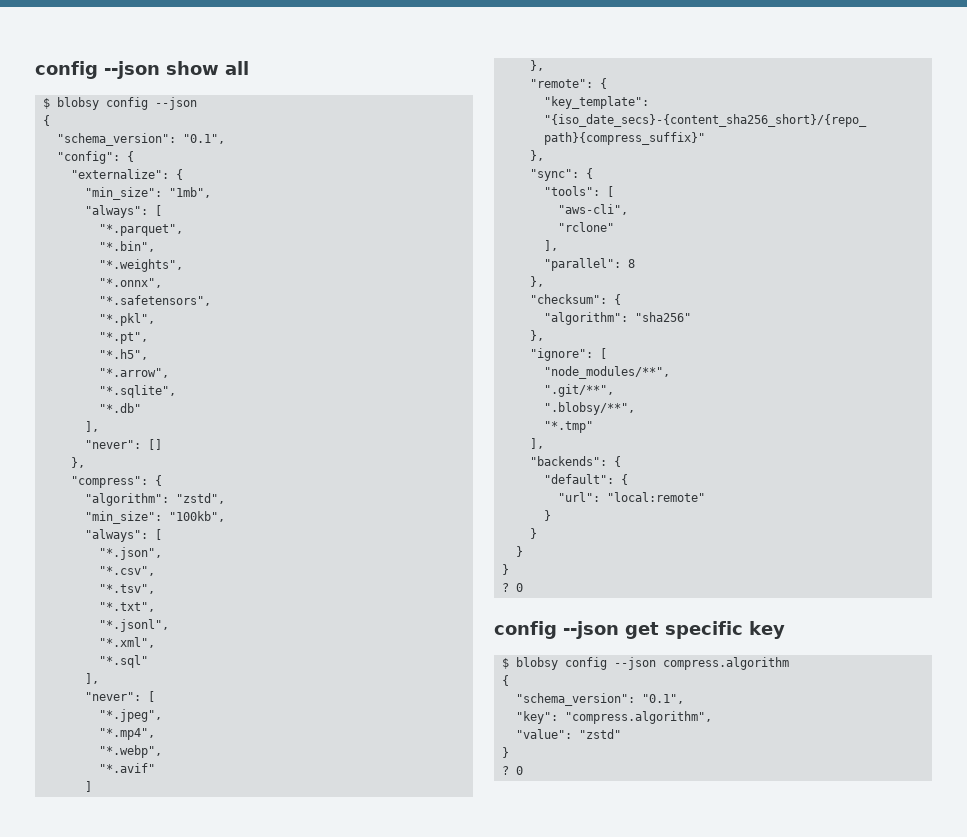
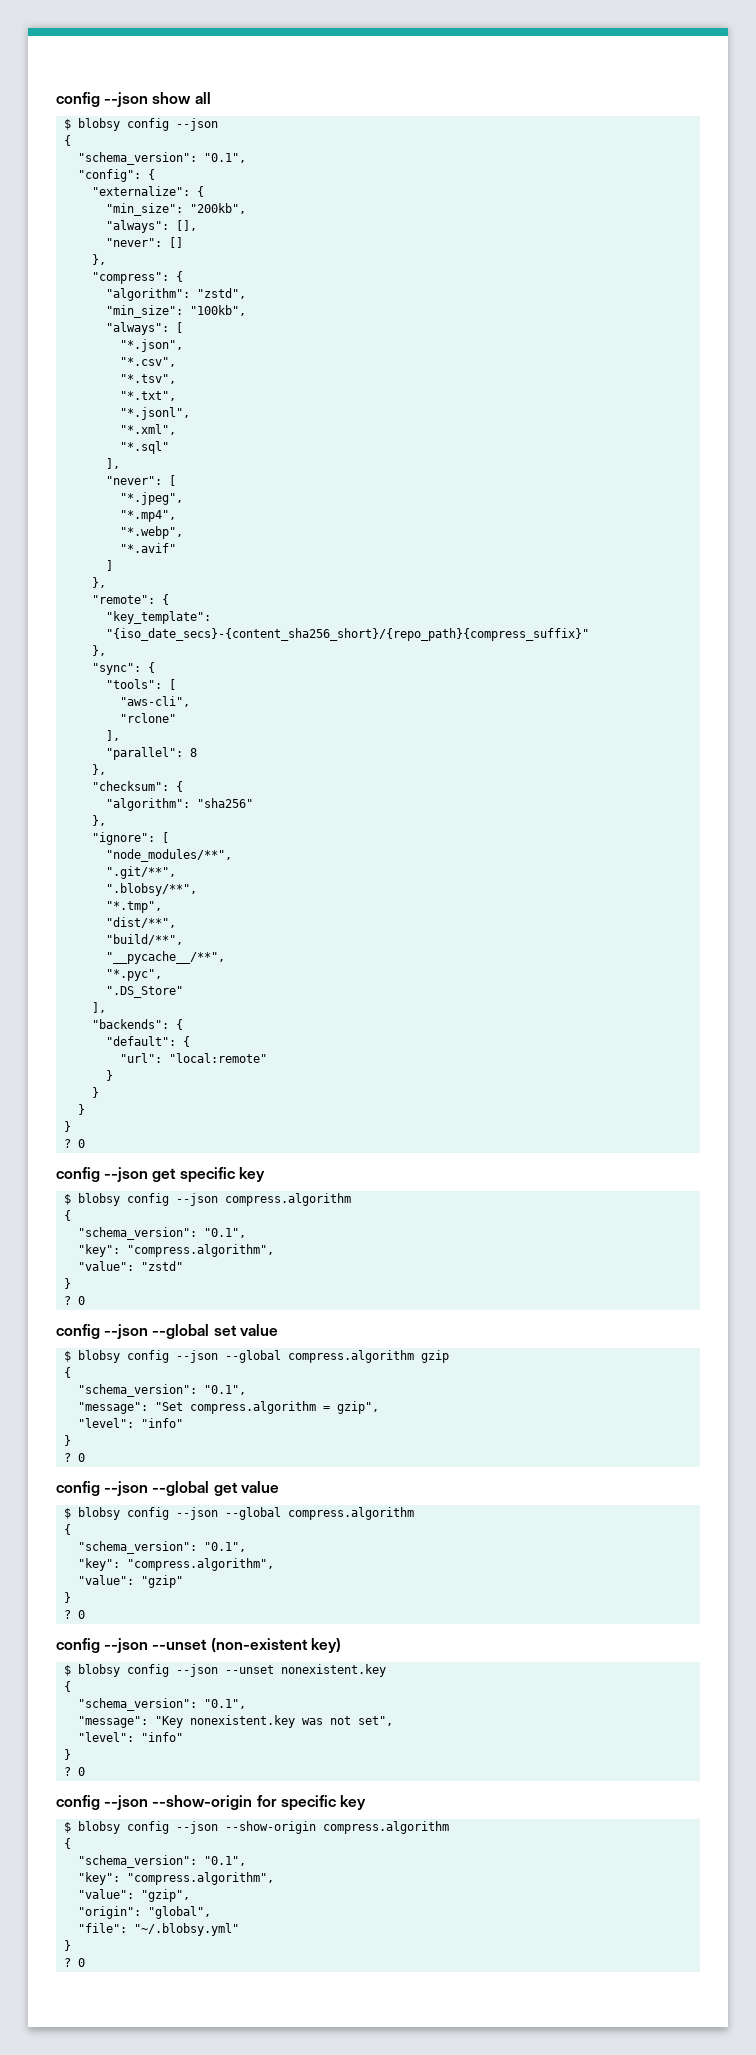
- "min_size": "1mb",
- "always": [
- "*.parquet",
- "*.bin",
- "*.weights",
- "*.onnx",
- "*.safetensors",
- "*.pkl",
- "*.pt",
- "*.h5",
- "*.arrow",
- "*.sqlite",
- "*.db"
- ],
+ "min_size": "200kb",
+ "always": [],
- "*.tmp"
+ "*.tmp",
+ "dist/**",
+ "build/**",
+ "__pycache__/**",
+ "*.pyc",
+ ".DS_Store"
+ config --json --global set value
+ $ blobsy config --json --global compress.algorithm gzip
+ {
+ "schema_version": "0.1",
+ "message": "Set compress.algorithm = gzip",
+ "level": "info"
+ }
+ ? 0
+ config --json --global get value
+ $ blobsy config --json --global compress.algorithm
+ {
+ "schema_version": "0.1",
+ "key": "compress.algorithm",
+ "value": "gzip"
+ }
+ ? 0
+ config --json --unset (non-existent key)
+ $ blobsy config --json --unset nonexistent.key
+ {
+ "schema_version": "0.1",
+ "message": "Key nonexistent.key was not set",
+ "level": "info"
+ }
+ ? 0
+ config --json --show-origin for specific key
+ $ blobsy config --json --show-origin compress.algorithm
+ {
+ "schema_version": "0.1",
+ "key": "compress.algorithm",
+ "value": "gzip",
+ "origin": "global",
+ "file": "~/.blobsy.yml"
+ }
+ ? 0

